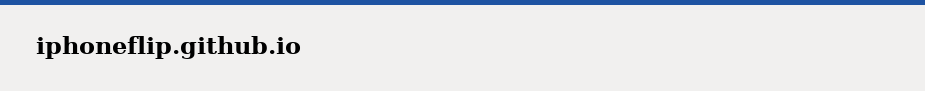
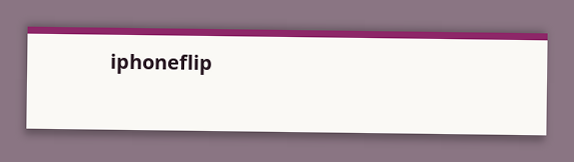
- iphoneflip.github.io
+ iphoneflip

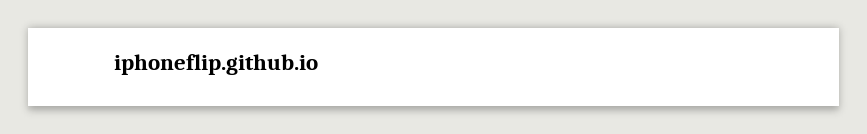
- iphoneflip
+ iphoneflip.github.io

